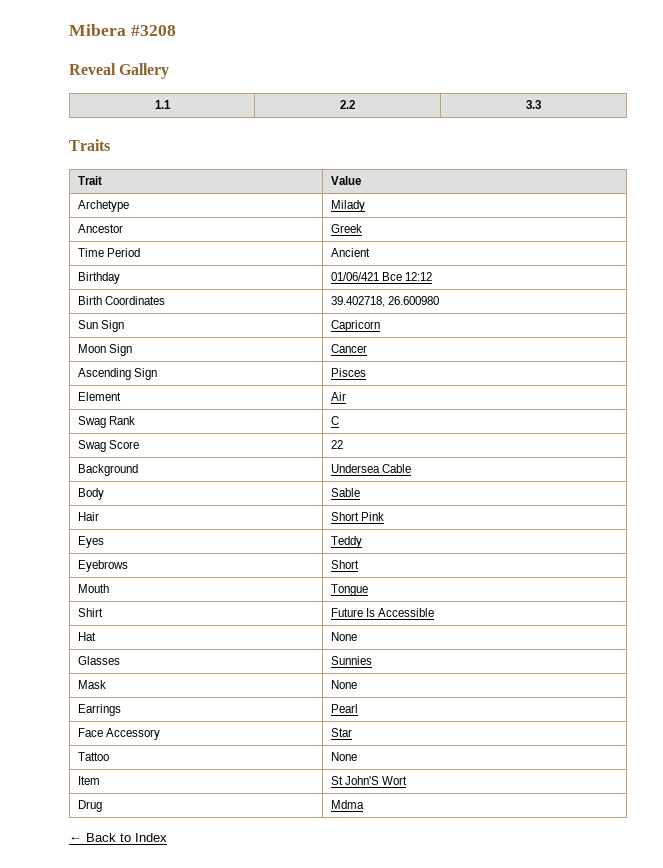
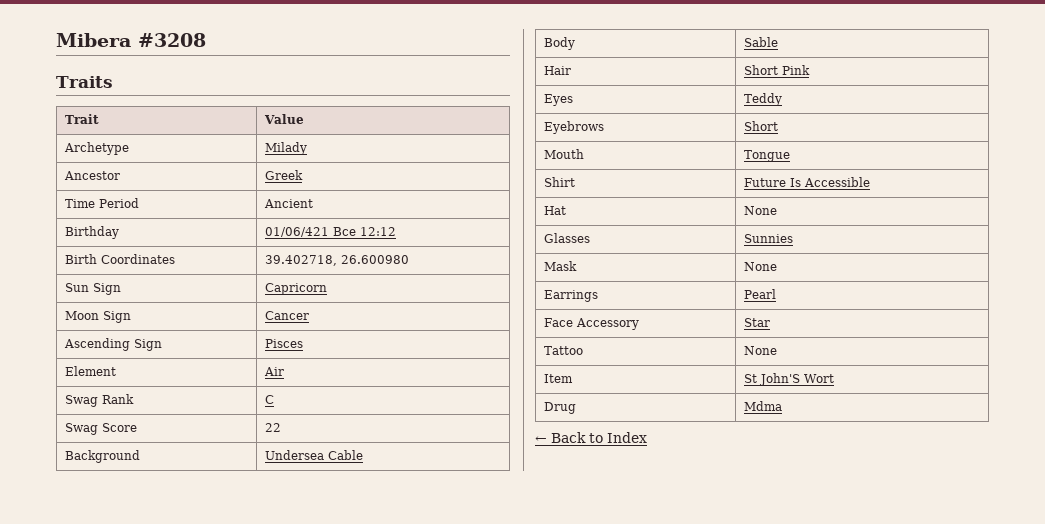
- Reveal Gallery
- 1.1 | 2.2 | 3.3

